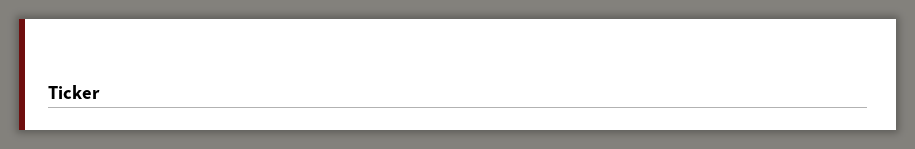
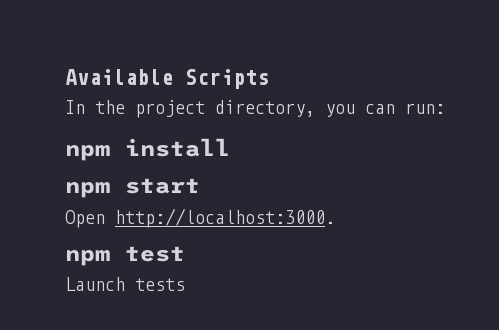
- Ticker
+ Available Scripts
+ In the project directory, you can run:
+ npm install
+ npm start
+ Open http://localhost:3000.
+ npm test
+ Launch tests

